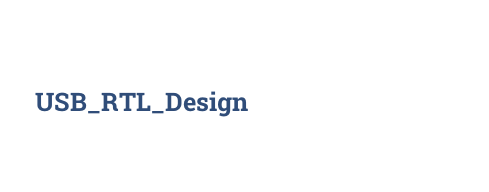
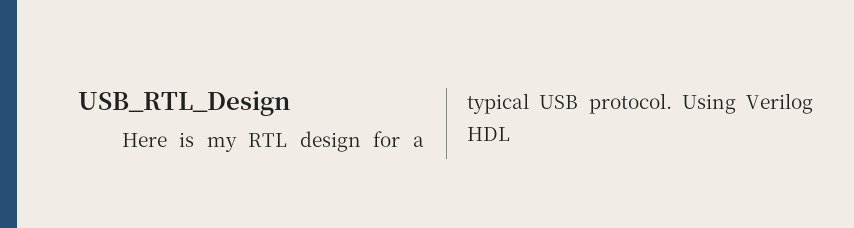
+ Here is my RTL design for a typical USB protocol. Using Verilog HDL

